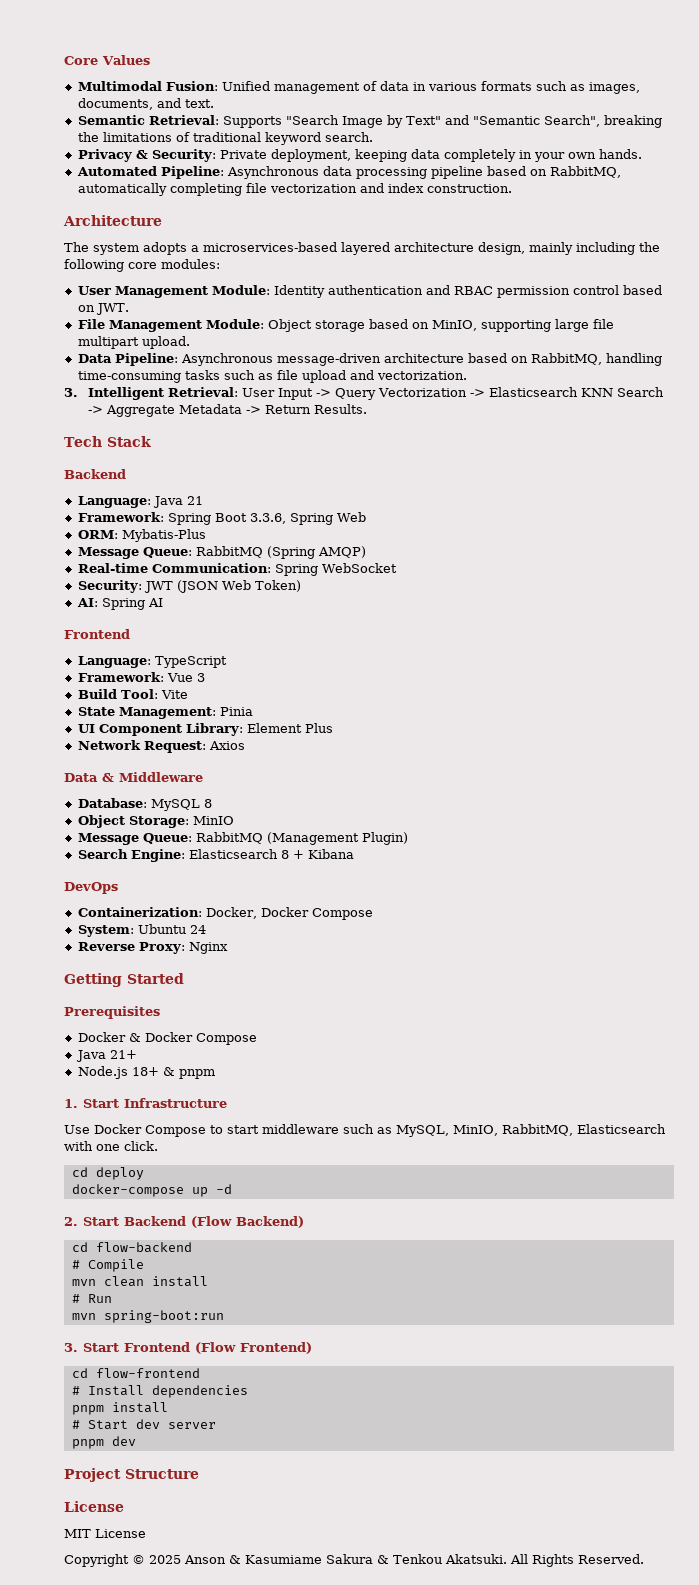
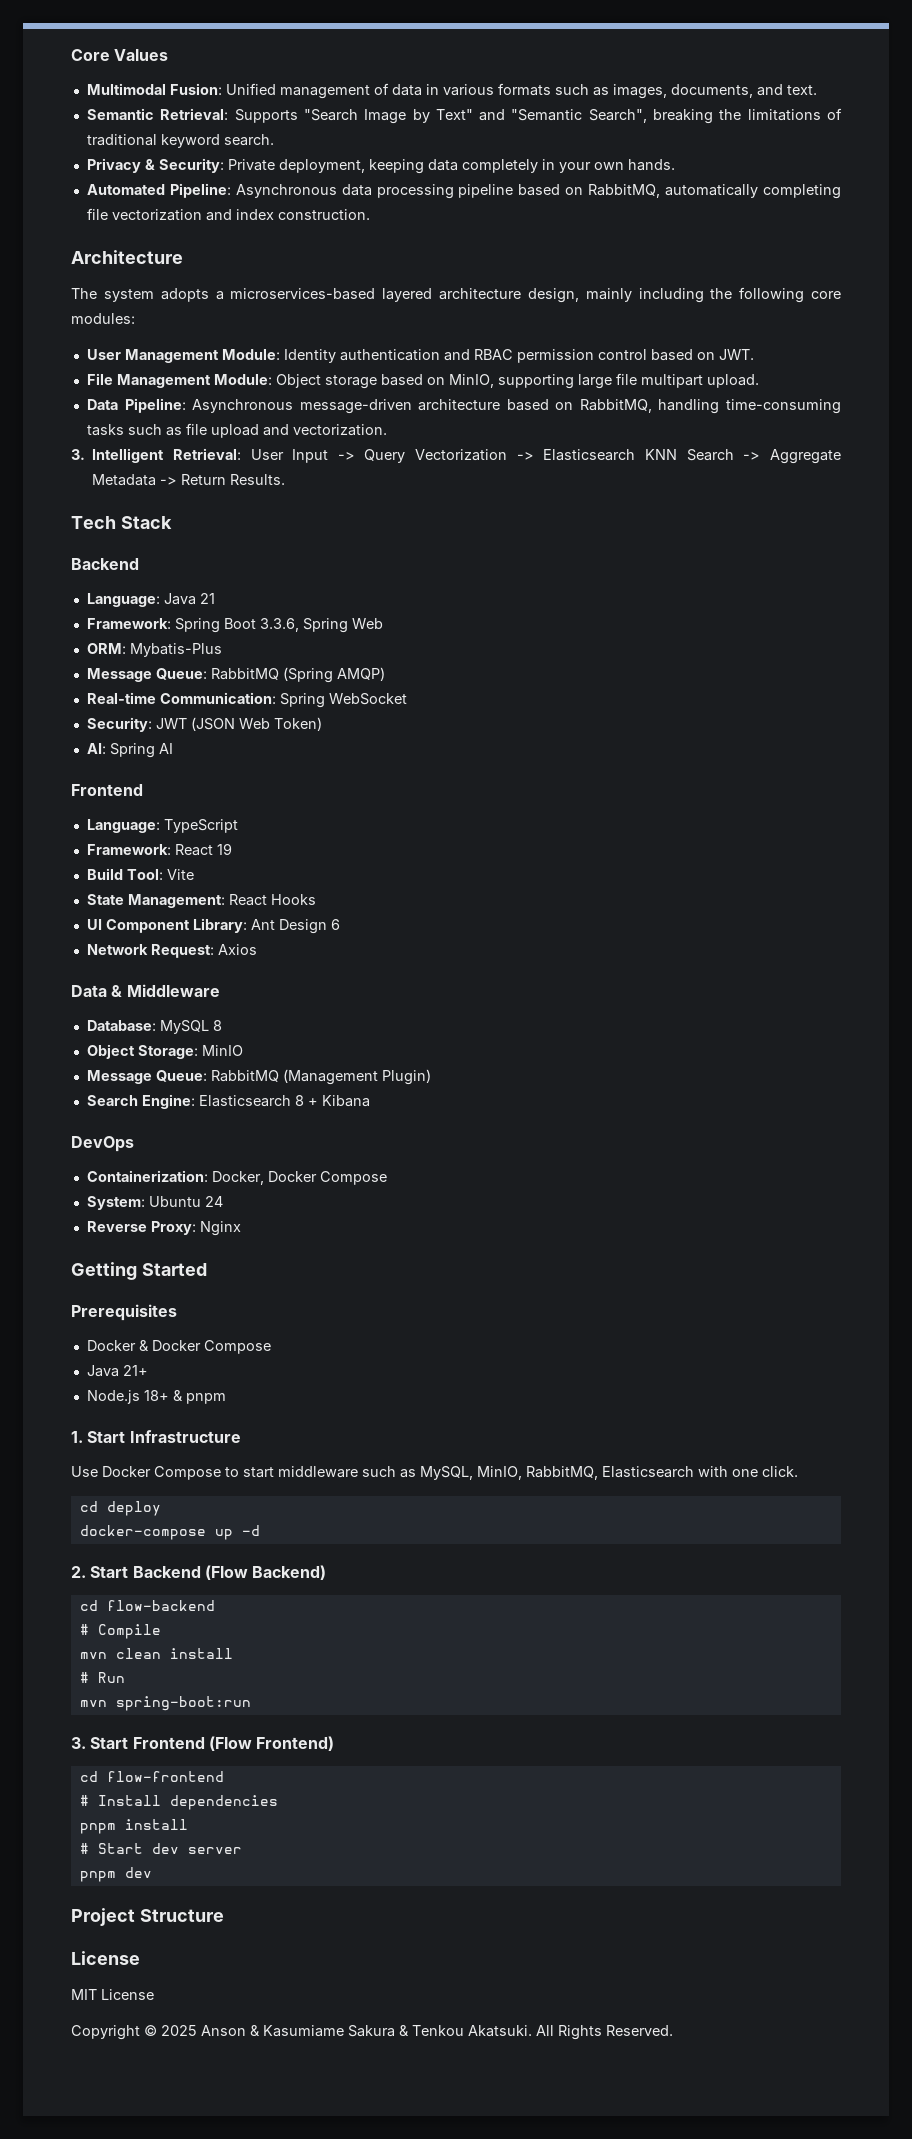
- Framework: Vue 3
+ Framework: React 19
- State Management: Pinia
+ State Management: React Hooks
- UI Component Library: Element Plus
+ UI Component Library: Ant Design 6

